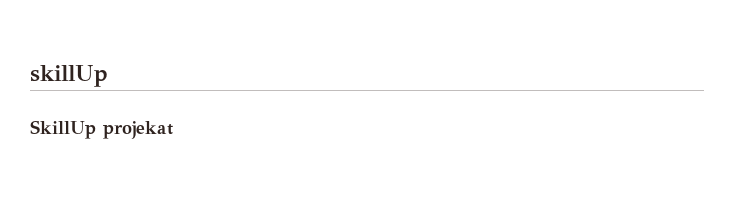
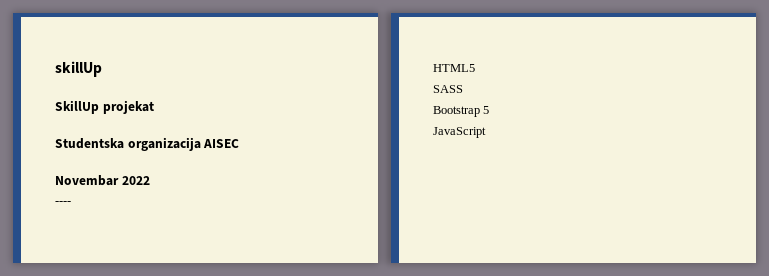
+ Studentska organizacija AISEC
+ Novembar 2022
+ ----
+ HTML5
+ SASS
+ Bootstrap 5
+ JavaScript

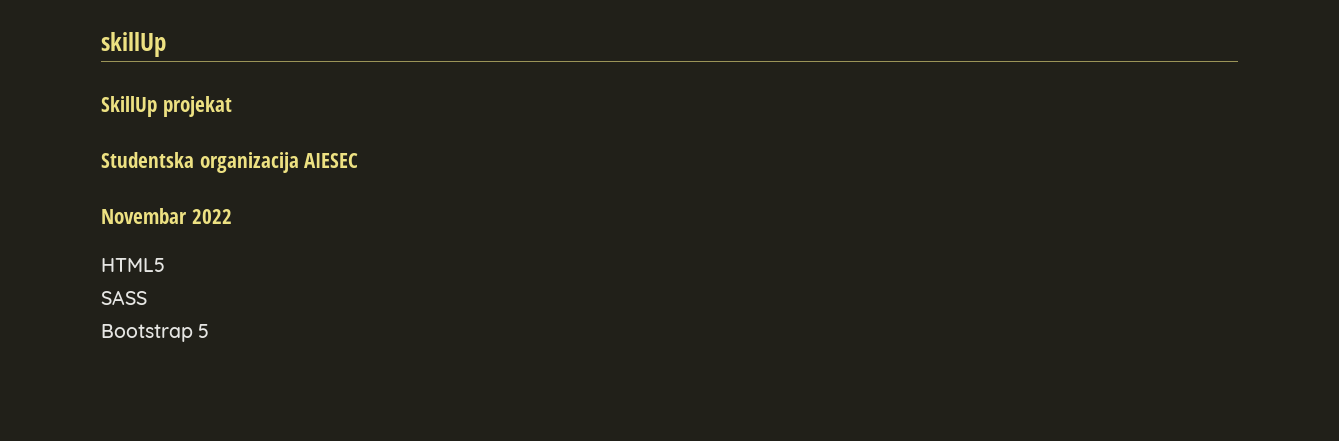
- Studentska organizacija AISEC
+ Studentska organizacija AIESEC
- ----
- JavaScript

